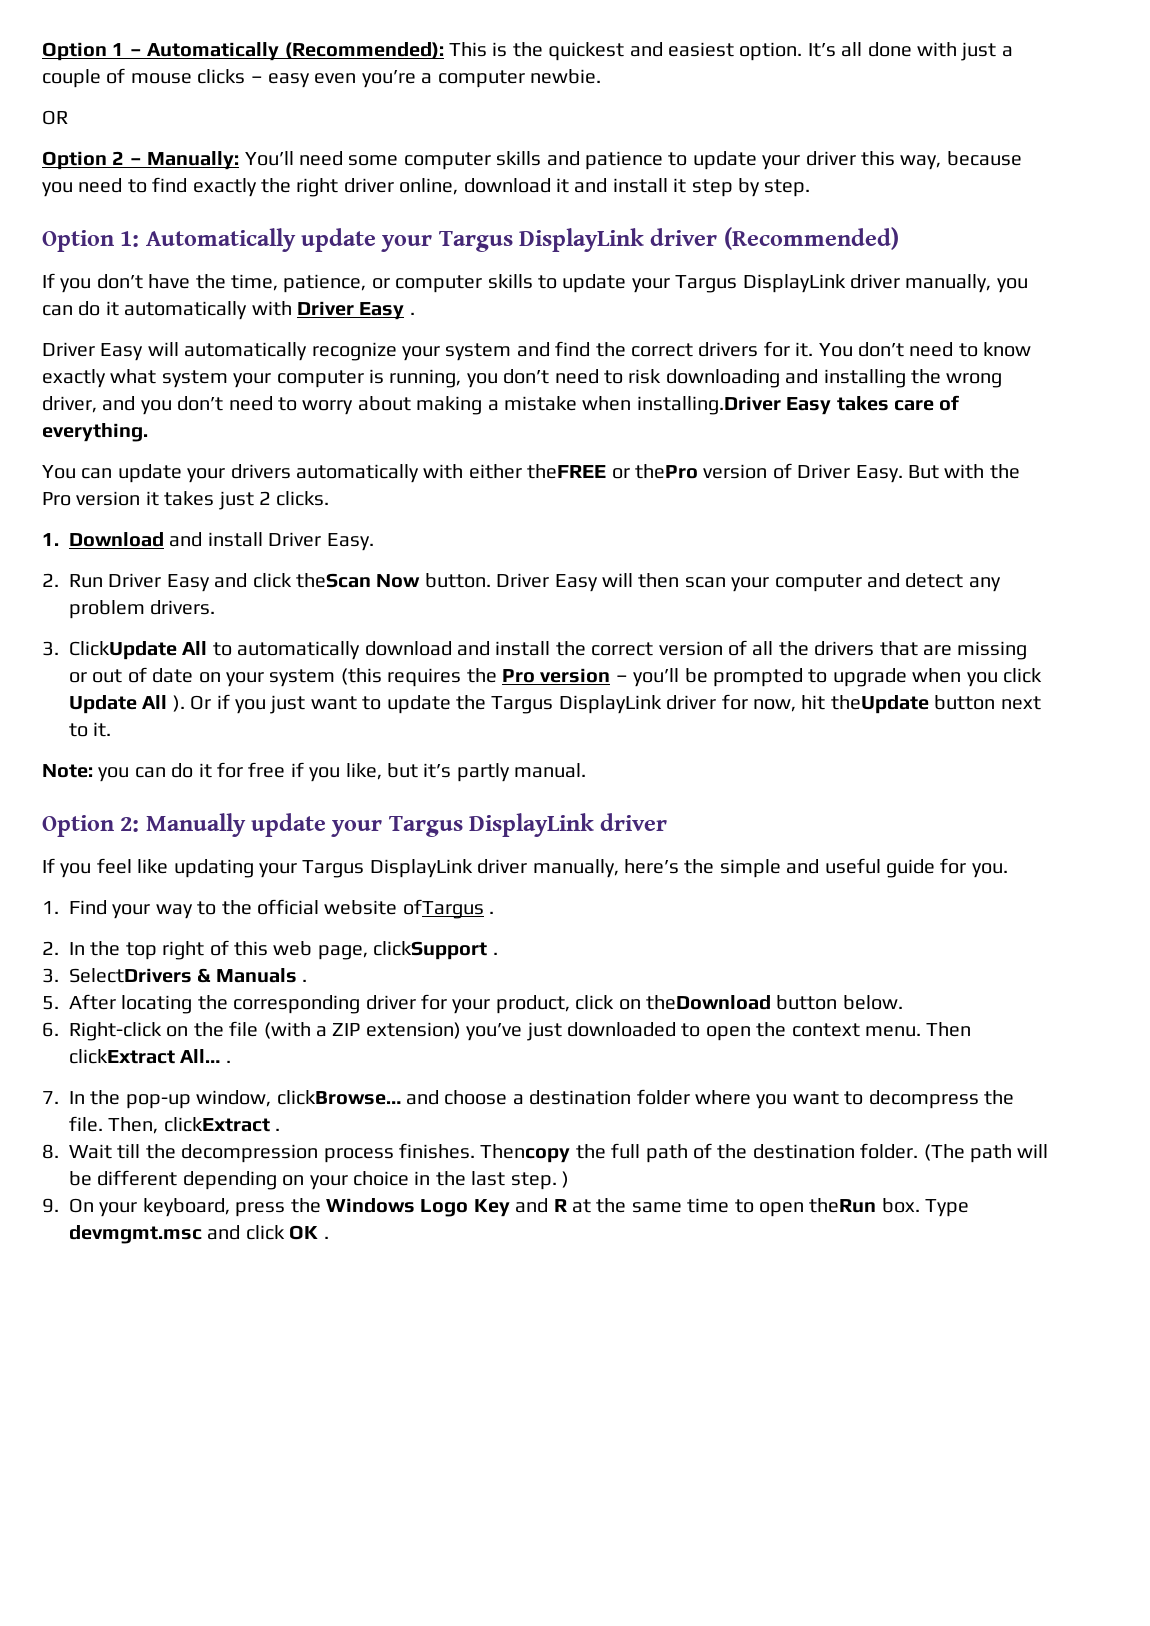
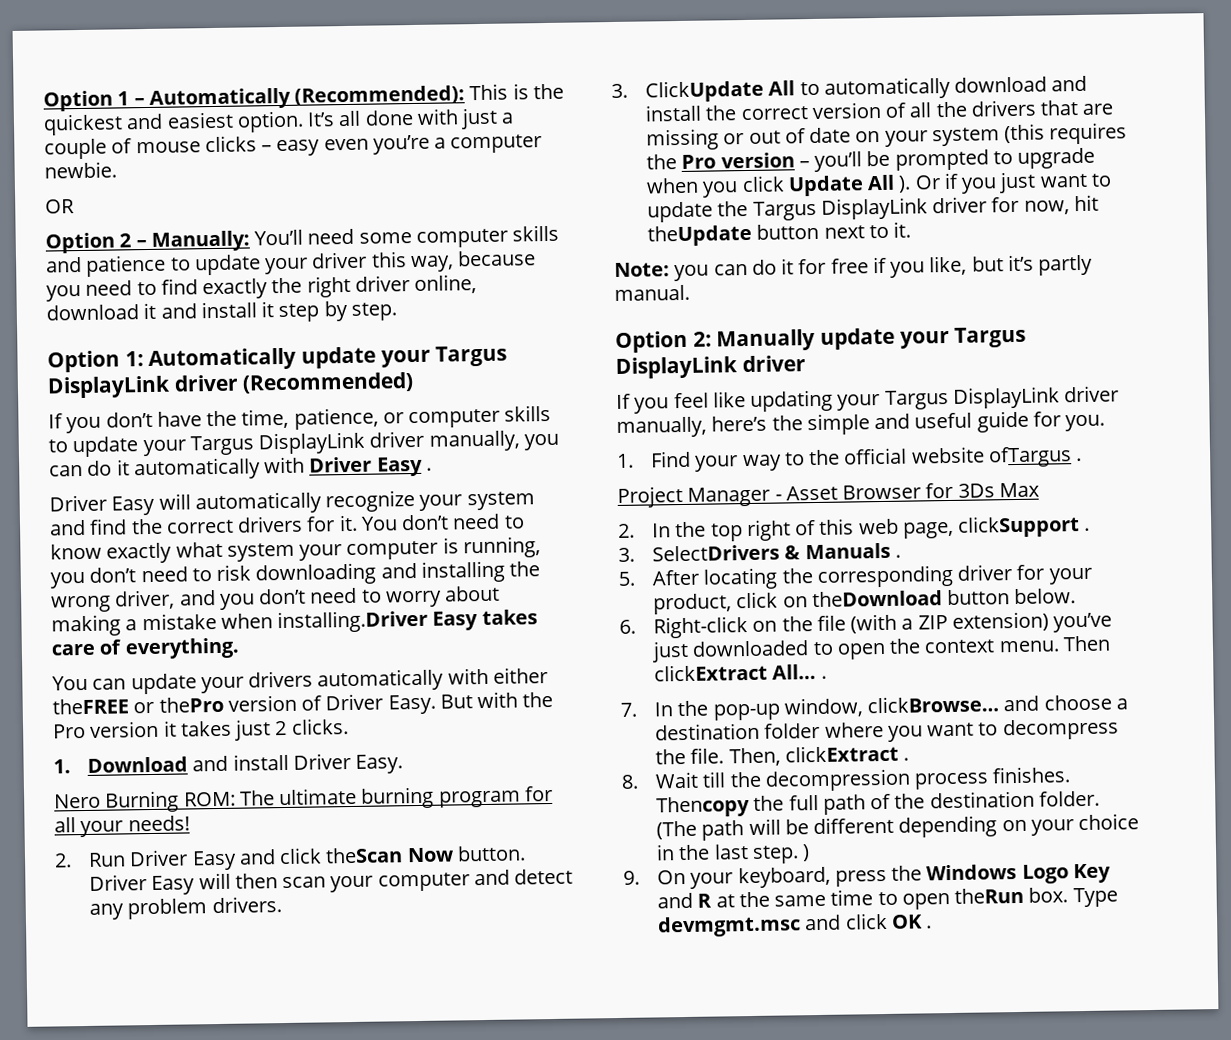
+ Nero Burning ROM: The ultimate burning program for all your needs!
+ Project Manager - Asset Browser for 3Ds Max

